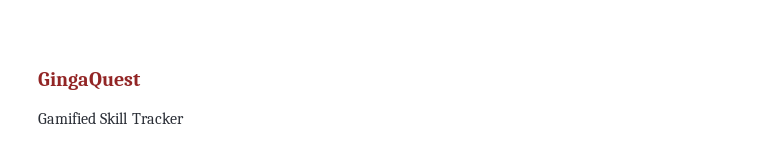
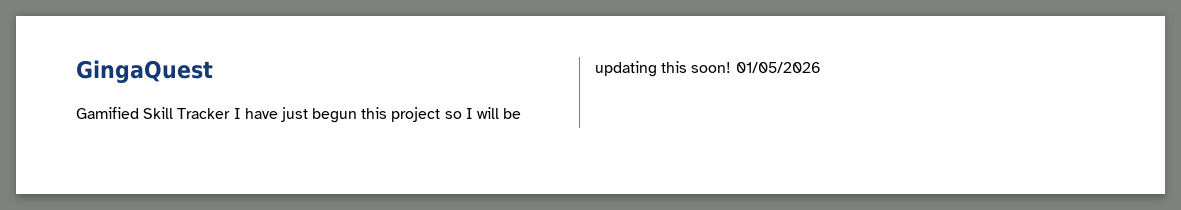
- Gamified Skill Tracker
+ Gamified Skill Tracker I have just begun this project so I will be updating this soon! 01/05/2026

